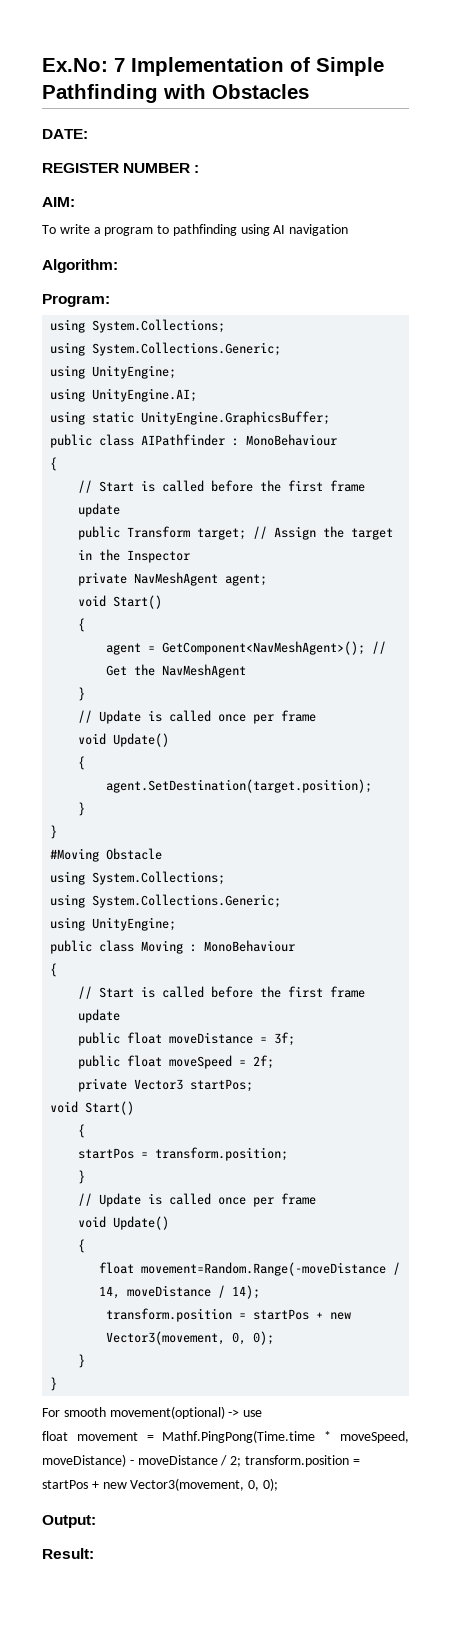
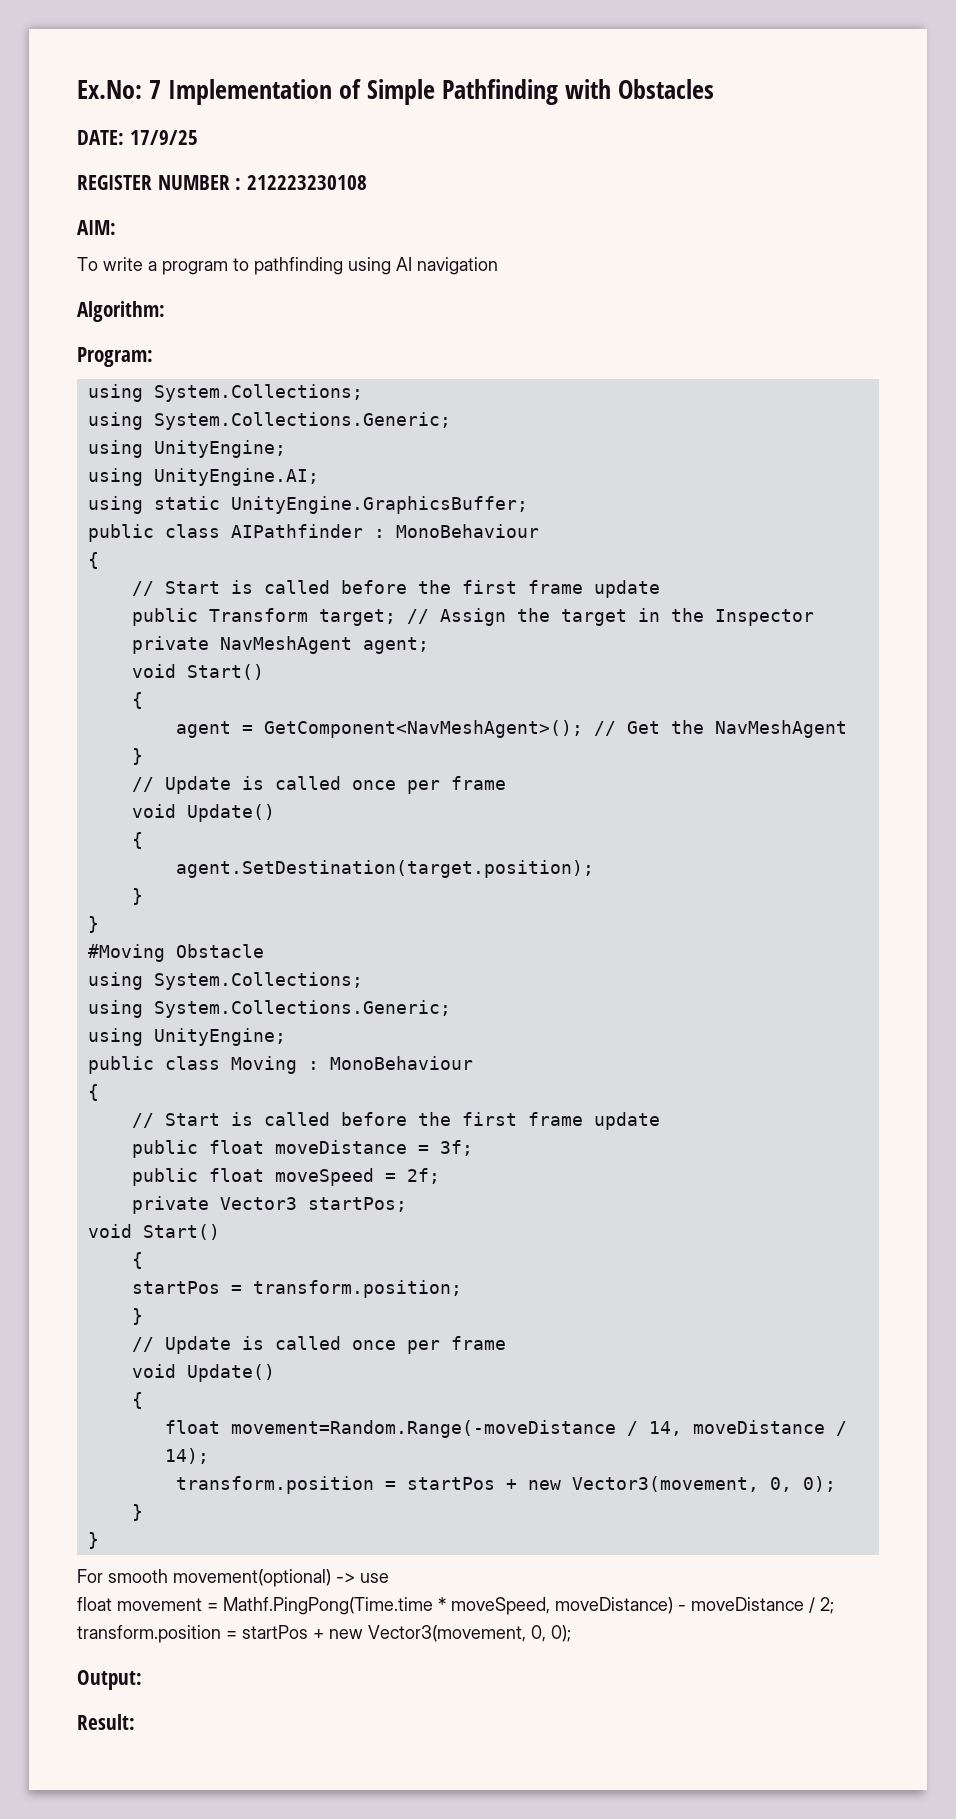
- DATE:
+ DATE: 17/9/25
- REGISTER NUMBER :
+ REGISTER NUMBER : 212223230108

